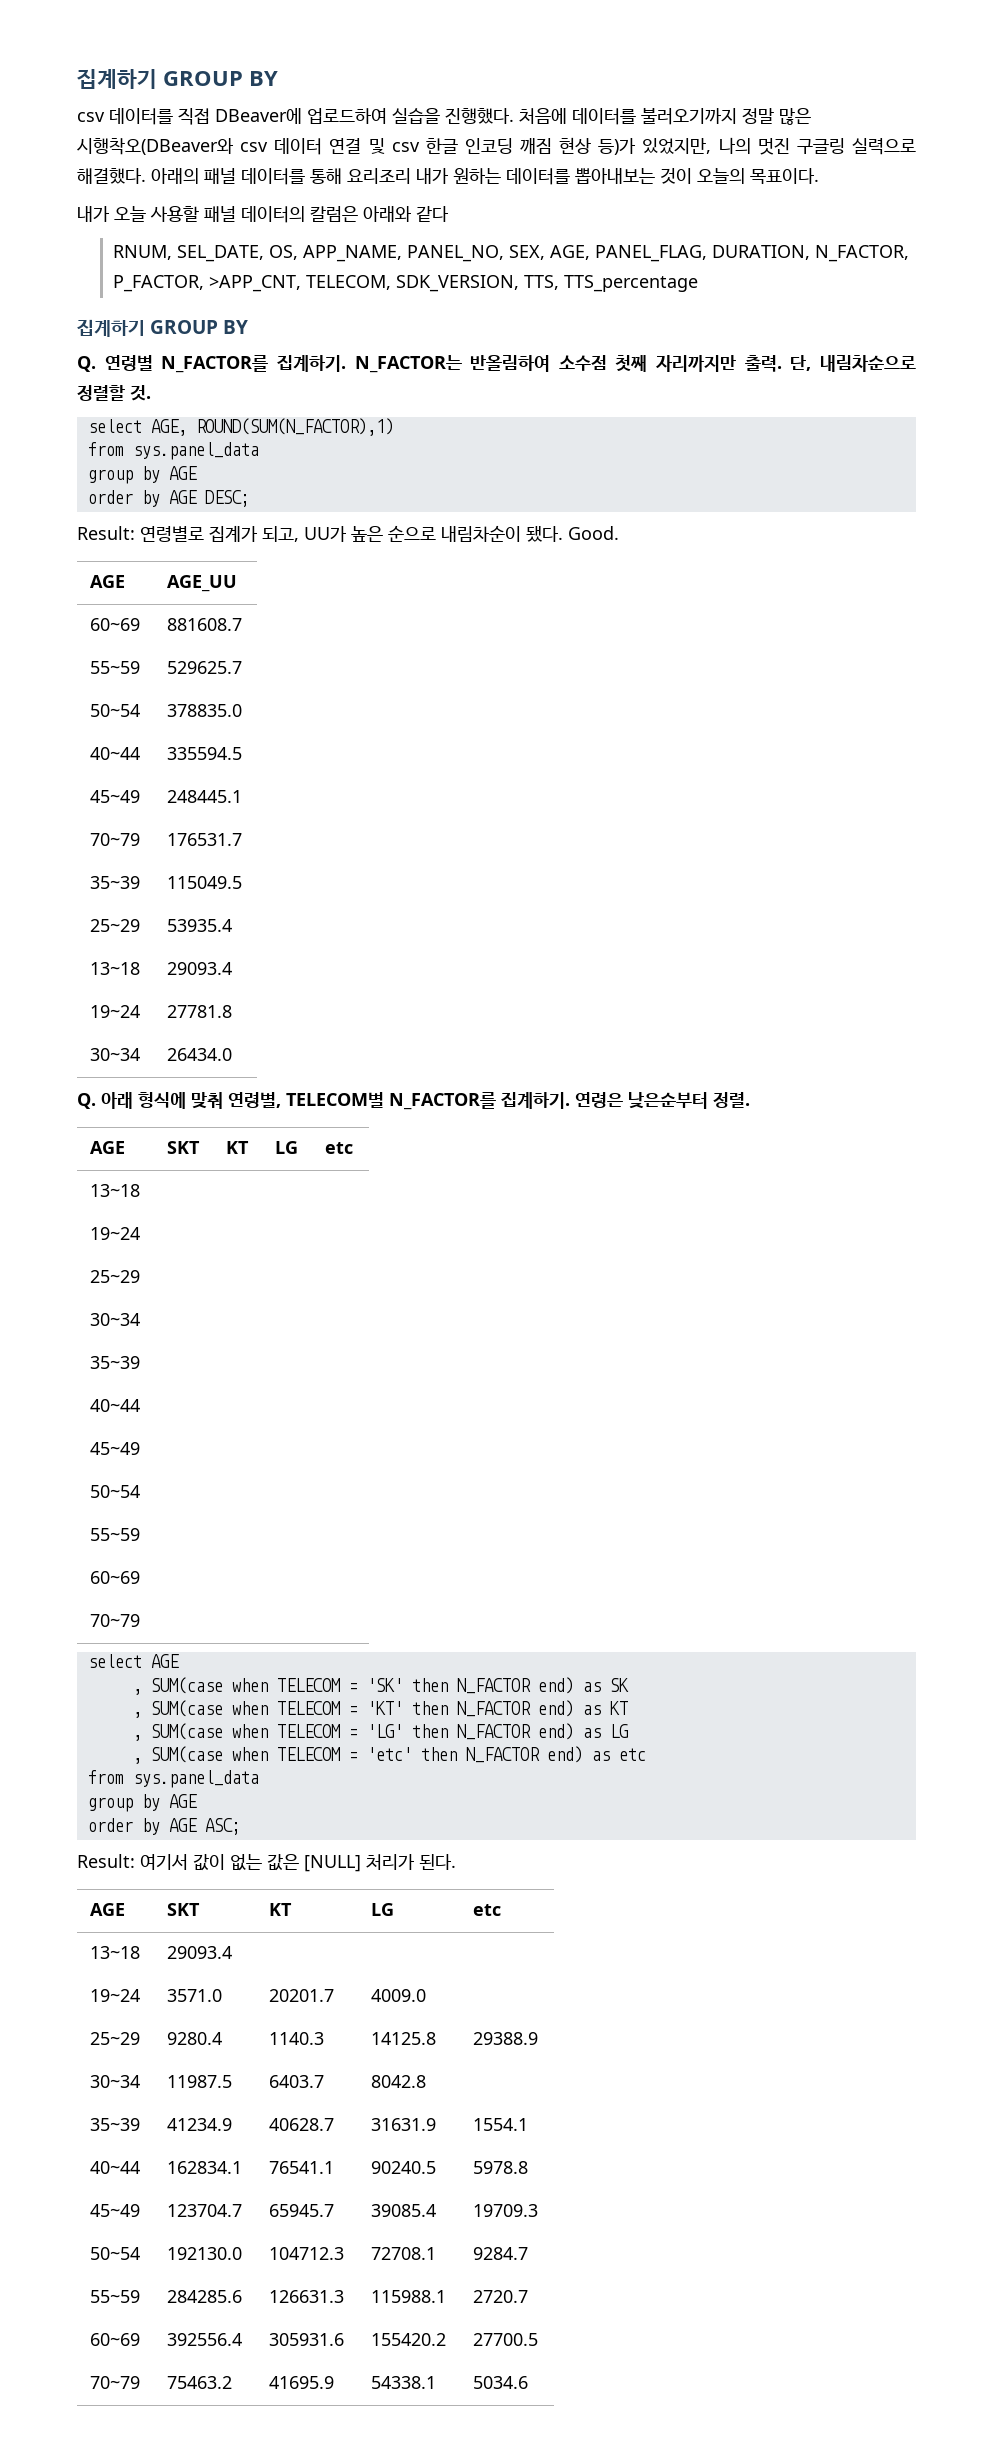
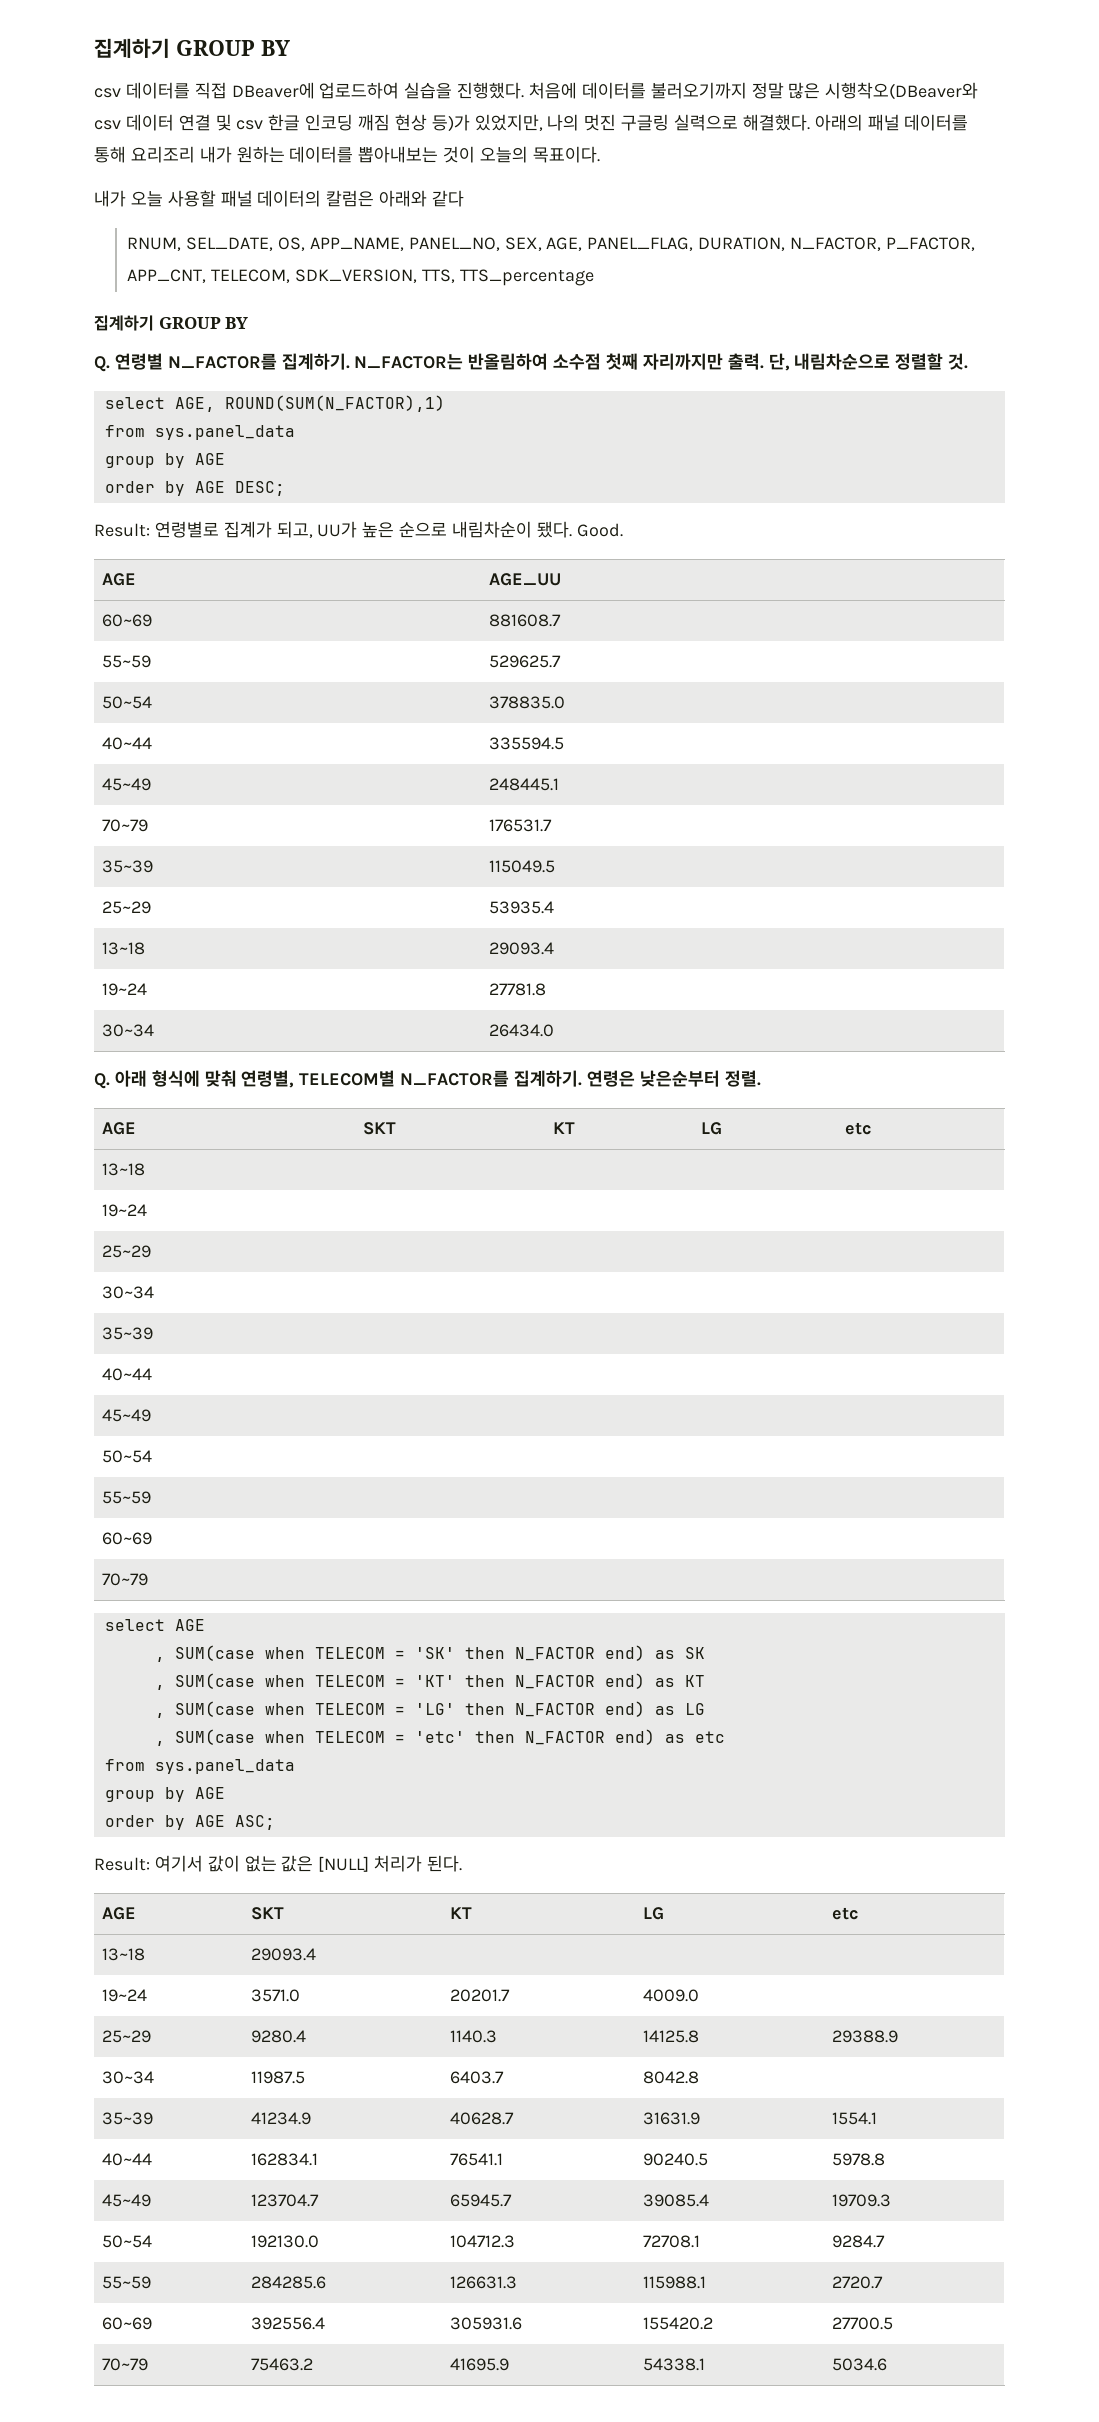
- RNUM, SEL_DATE, OS, APP_NAME, PANEL_NO, SEX, AGE, PANEL_FLAG, DURATION, N_FACTOR, P_FACTOR, >APP_CNT, TELECOM, SDK_VERSION, TTS, TTS_percentage
+ RNUM, SEL_DATE, OS, APP_NAME, PANEL_NO, SEX, AGE, PANEL_FLAG, DURATION, N_FACTOR, P_FACTOR, APP_CNT, TELECOM, SDK_VERSION, TTS, TTS_percentage

